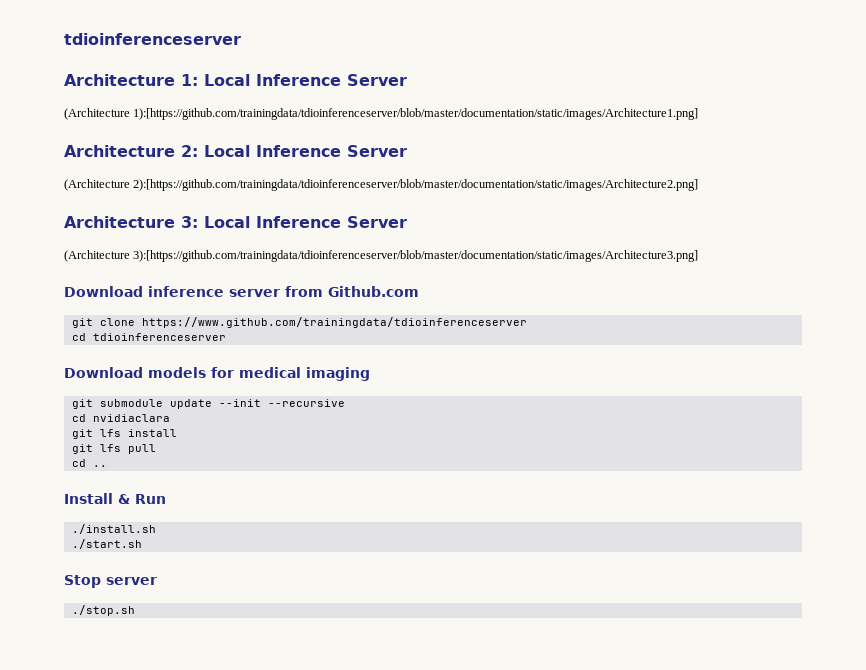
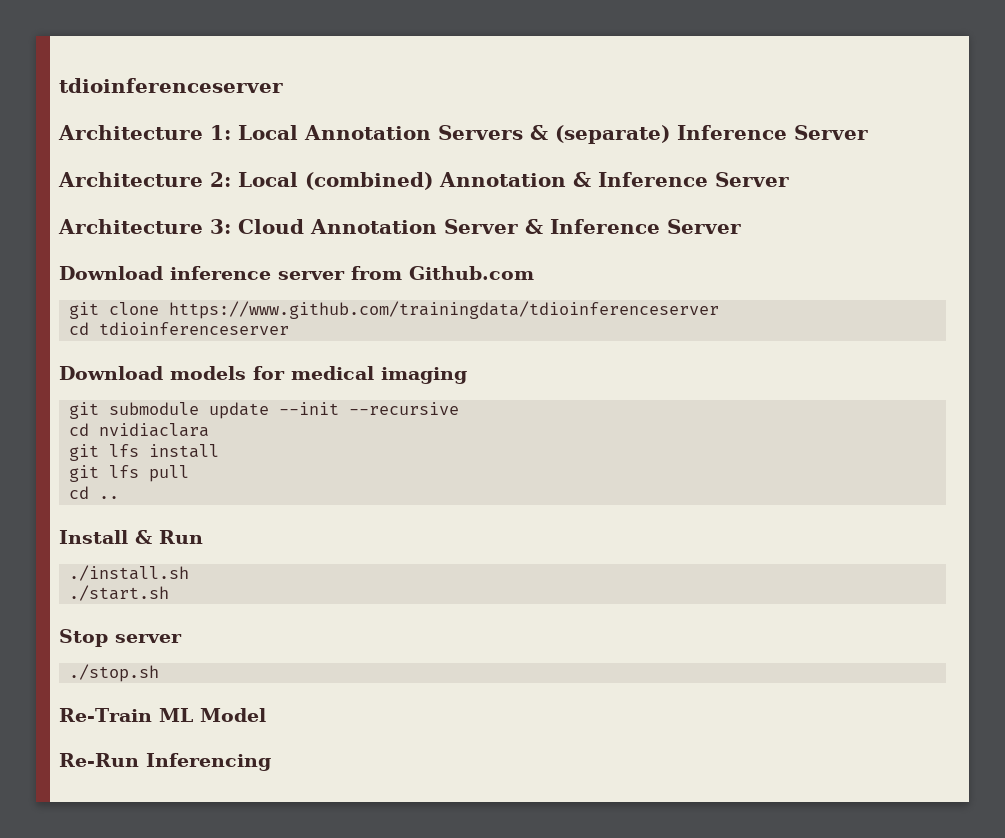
- Architecture 1: Local Inference Server
- (Architecture 1):[https://github.com/trainingdata/tdioinferenceserver/blob/master/documentation/static/images/Architecture1.png]
+ Architecture 1: Local Annotation Servers & (separate) Inference Server
- Architecture 2: Local Inference Server
- (Architecture 2):[https://github.com/trainingdata/tdioinferenceserver/blob/master/documentation/static/images/Architecture2.png]
+ Architecture 2: Local (combined) Annotation & Inference Server
- Architecture 3: Local Inference Server
- (Architecture 3):[https://github.com/trainingdata/tdioinferenceserver/blob/master/documentation/static/images/Architecture3.png]
+ Architecture 3: Cloud Annotation Server & Inference Server
+ Re-Train ML Model
+ Re-Run Inferencing

